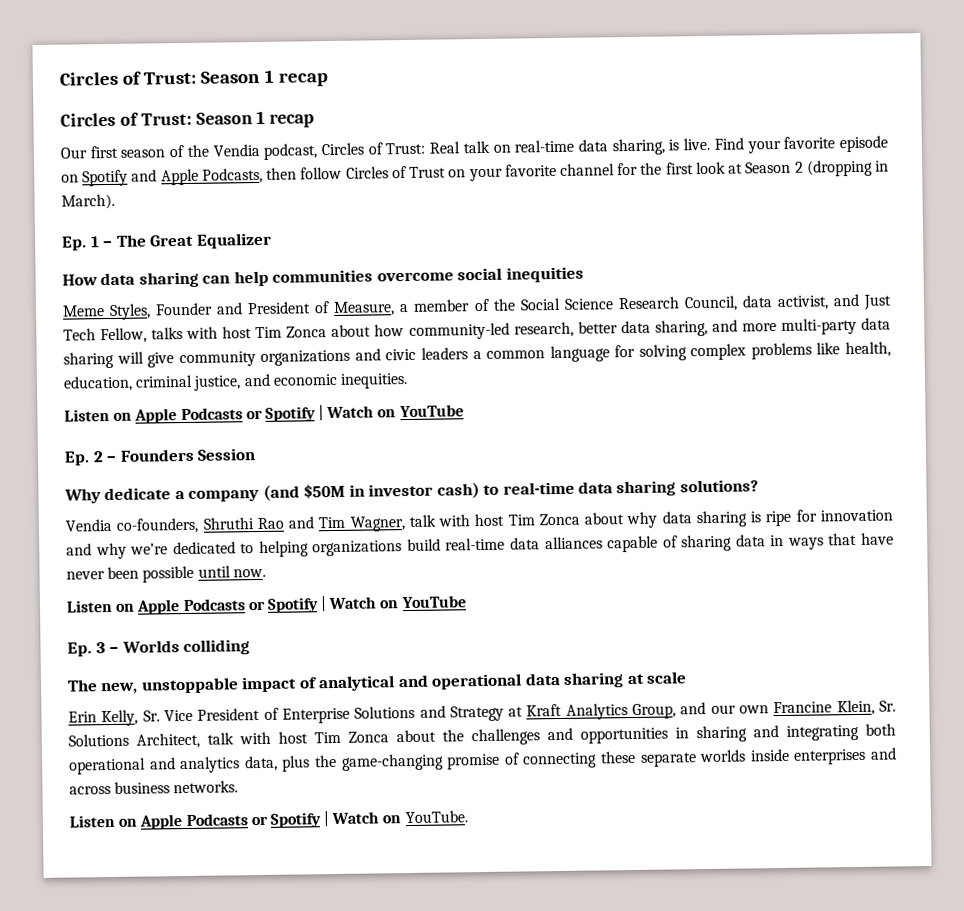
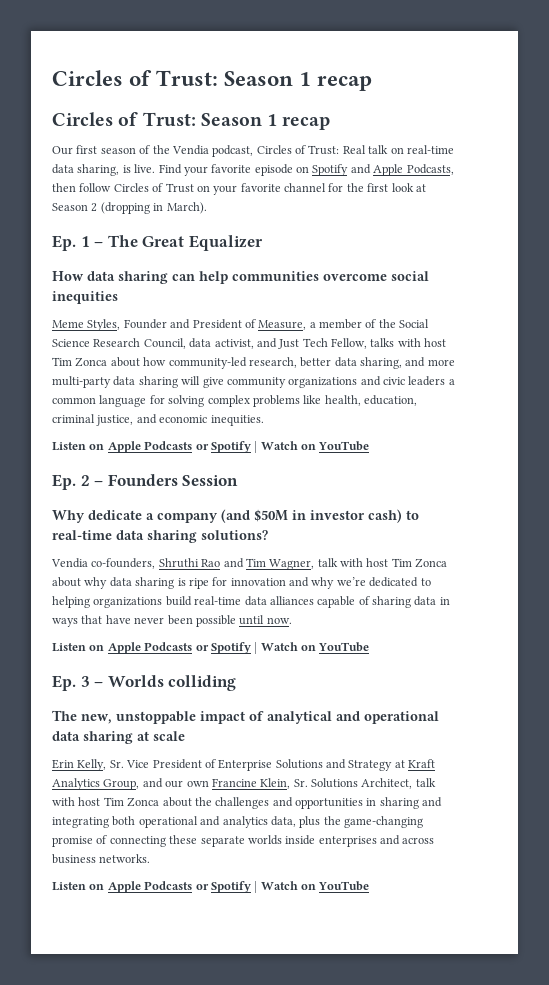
  Erin Kelly, Sr. Vice President of Enterprise Solutions and Strategy at Kraft Analytics Group, and our own Francine Klein, Sr. Solutions Architect, talk with host Tim Zonca about the challenges and opportunities in sharing and integrating both operational and analytics data, plus the game-changing promise of connecting these separate worlds inside enterprises and across business networks.
- Listen on Apple Podcasts or Spotify | Watch on YouTube.
+ Listen on Apple Podcasts or Spotify | Watch on YouTube

